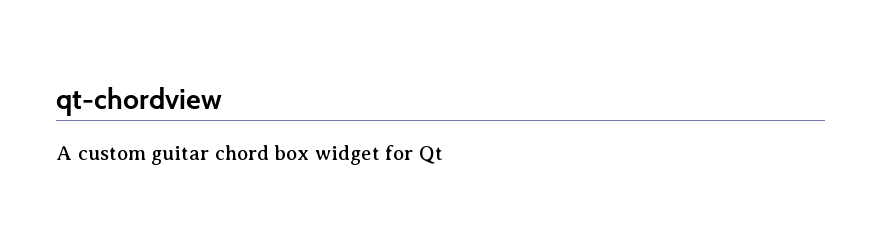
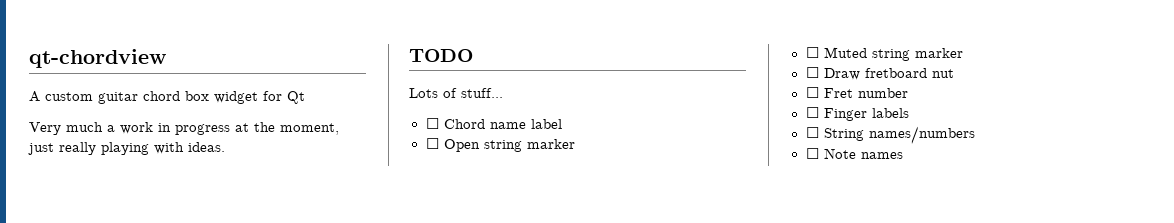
+ Very much a work in progress at the moment, just really playing with ideas.
+ TODO
+ Lots of stuff...
+ ☐ Chord name label
+ ☐ Open string marker
+ ☐ Muted string marker
+ ☐ Draw fretboard nut
+ ☐ Fret number
+ ☐ Finger labels
+ ☐ String names/numbers
+ ☐ Note names

